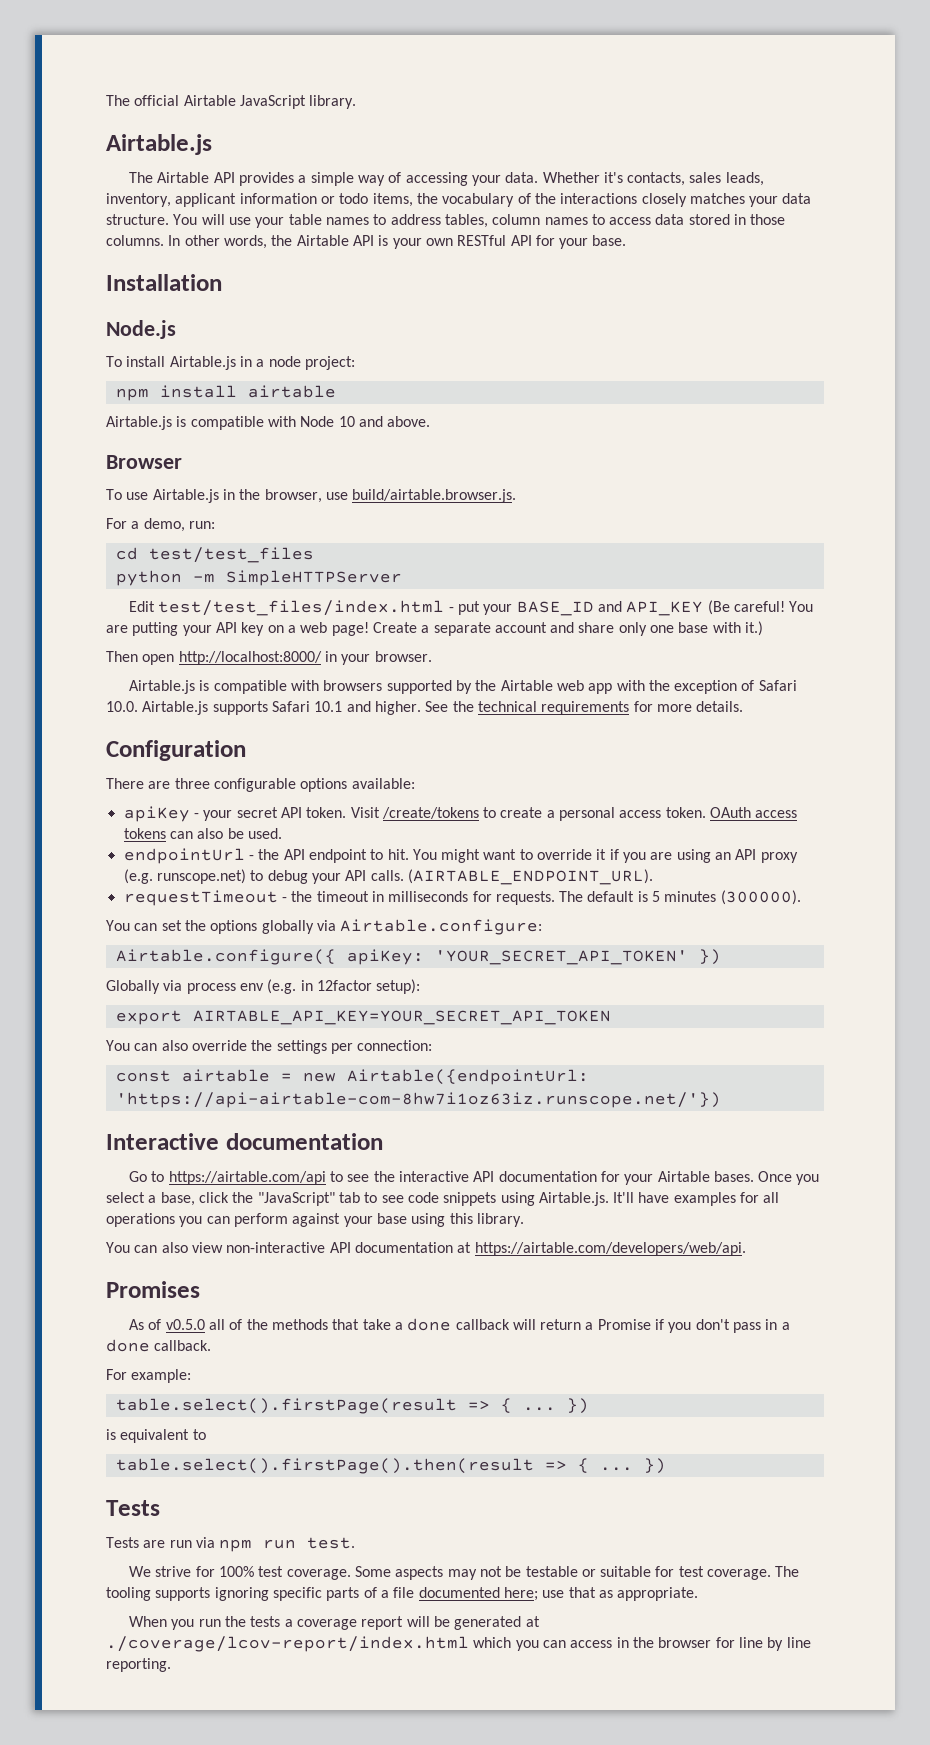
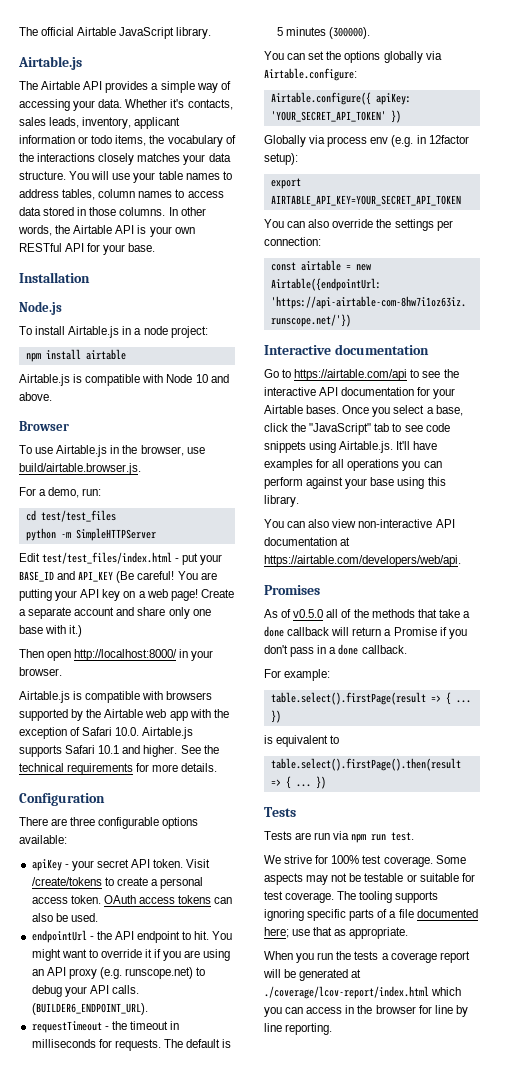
- (AIRTABLE_ENDPOINT_URL).
+ (BUILDER6_ENDPOINT_URL).

